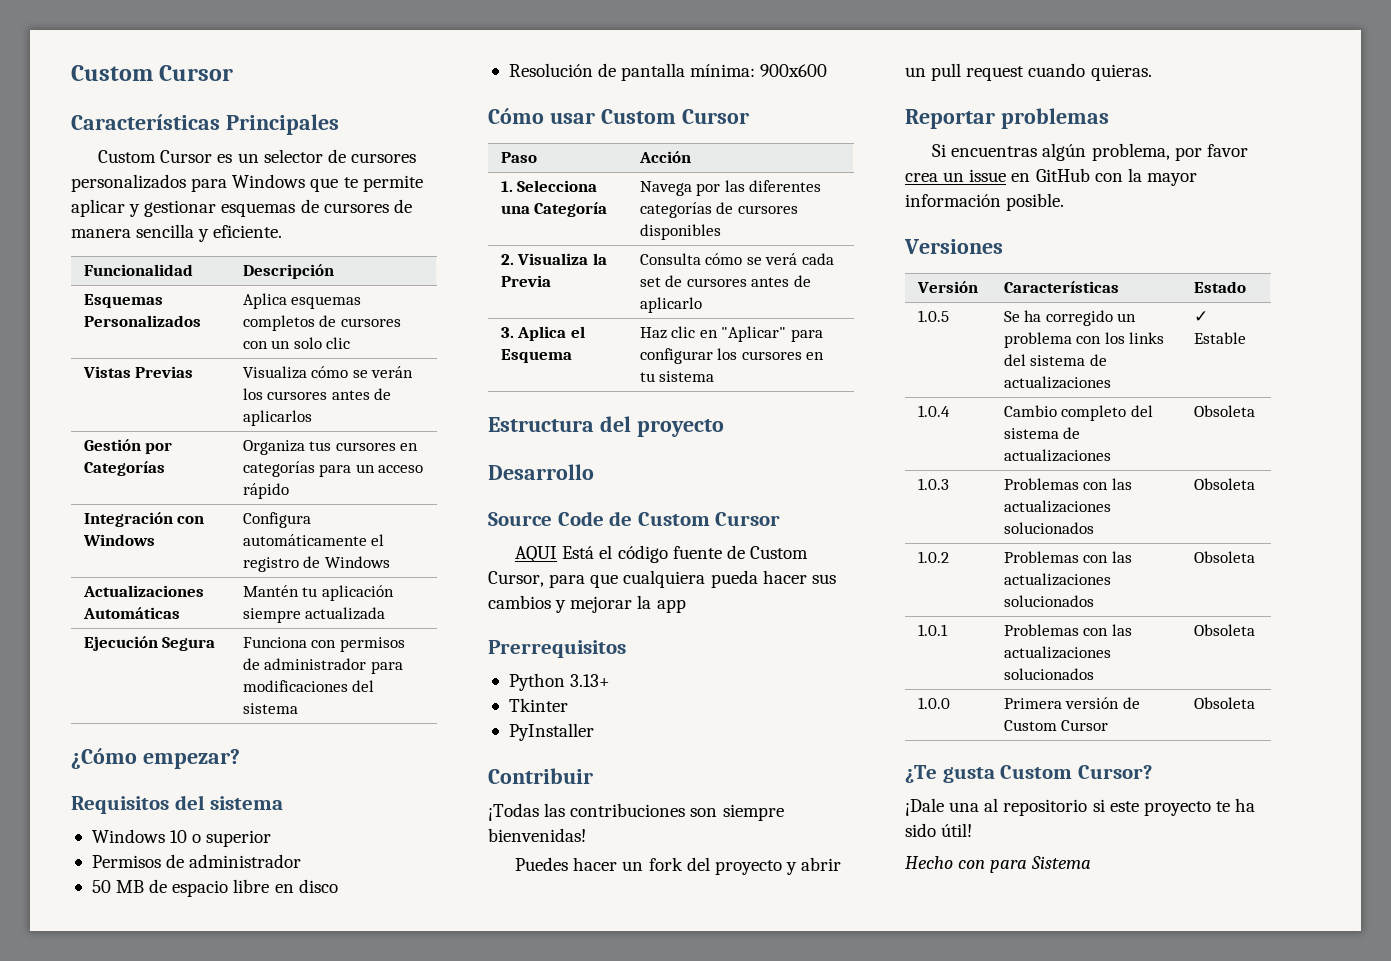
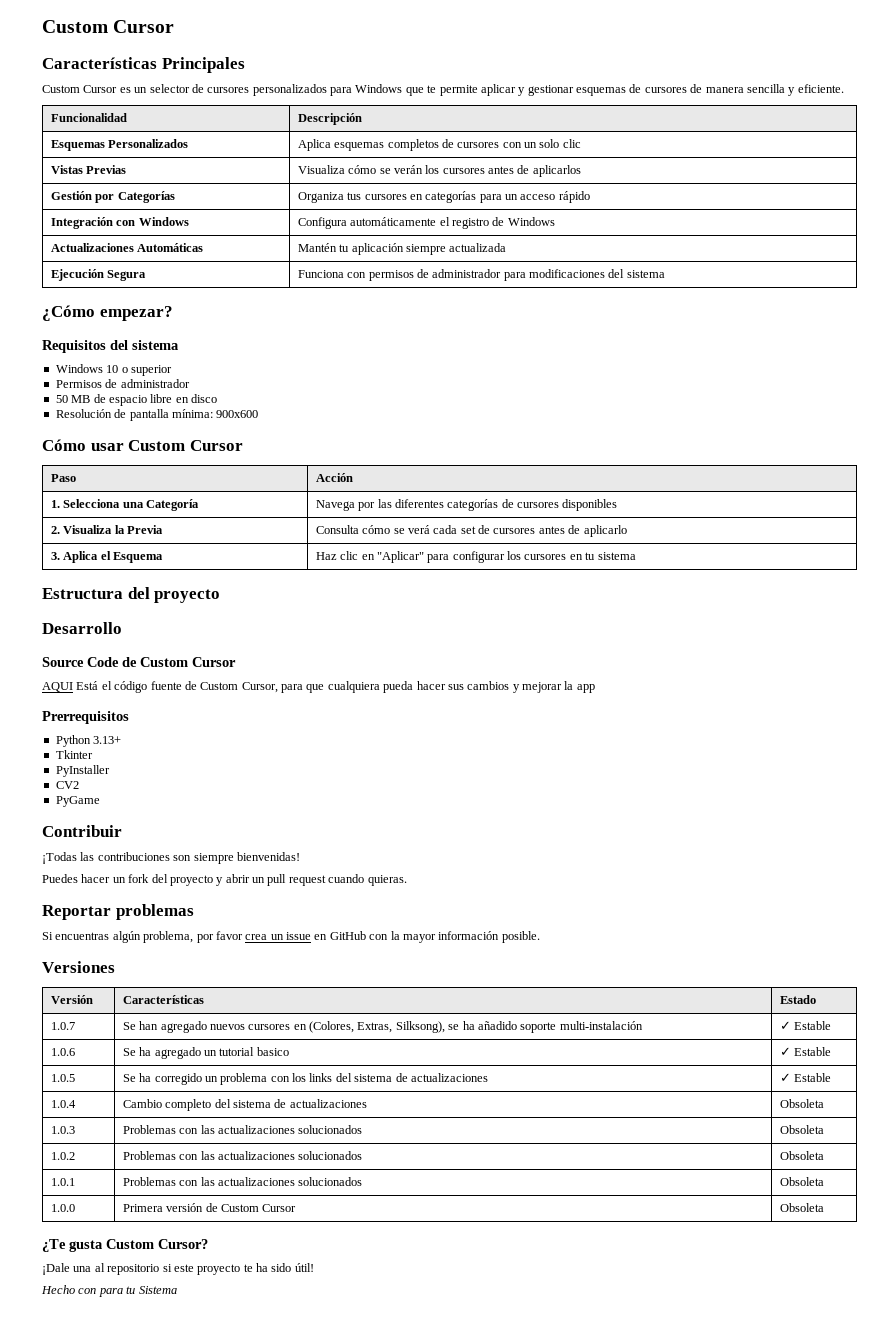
+ CV2
+ PyGame
+ 1.0.7 | Se han agregado nuevos cursores en (Colores, Extras, Silksong), se ha añadido soporte multi-instalación | ✓ Estable
+ 1.0.6 | Se ha agregado un tutorial basico | ✓ Estable
- Hecho con para Sistema
+ Hecho con para tu Sistema

